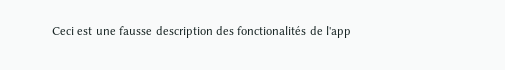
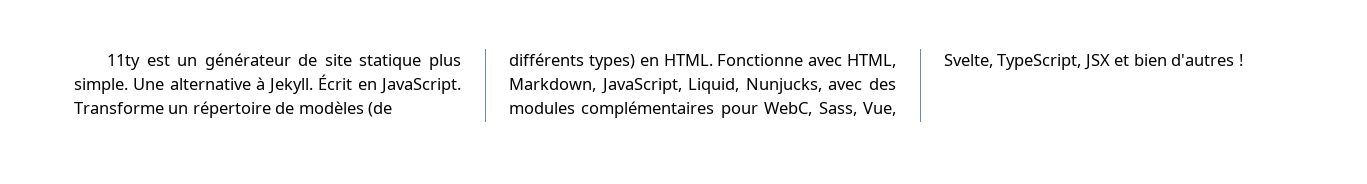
- Ceci est une fausse description des fonctionalités de l'app
+ 11ty est un générateur de site statique plus simple. Une alternative à Jekyll. Écrit en JavaScript. Transforme un répertoire de modèles (de différents types) en HTML. Fonctionne avec HTML, Markdown, JavaScript, Liquid, Nunjucks, avec des modules complémentaires pour WebC, Sass, Vue, Svelte, TypeScript, JSX et bien d'autres !

